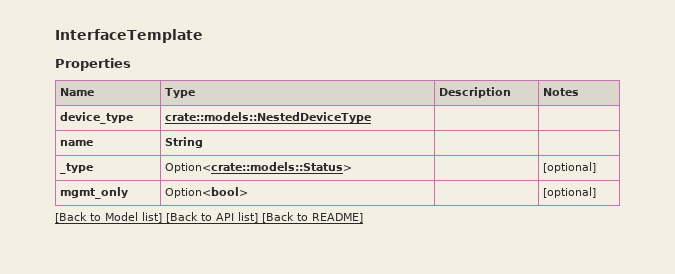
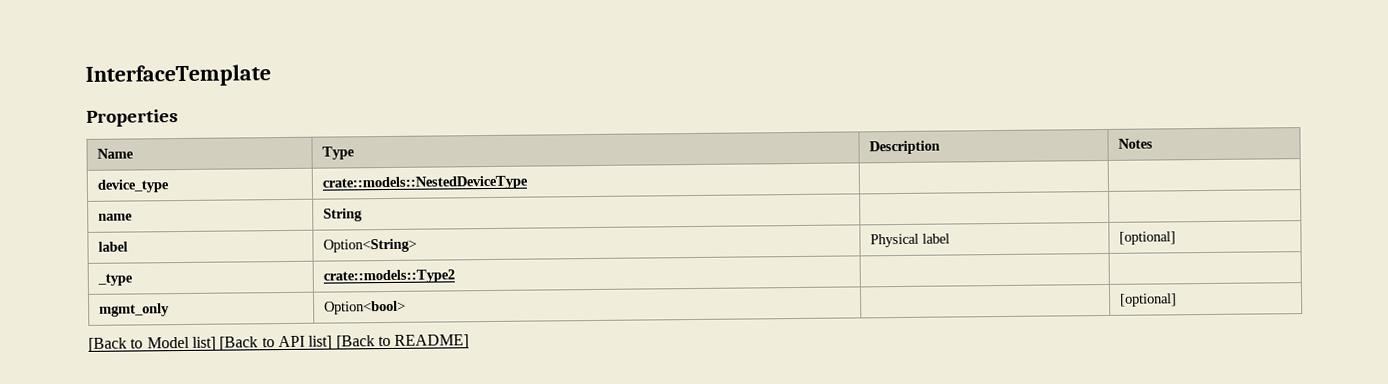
+ label | Option<String> | Physical label | [optional]
- _type | Option<crate::models::Status> | | [optional]
+ _type | crate::models::Type2 | |

